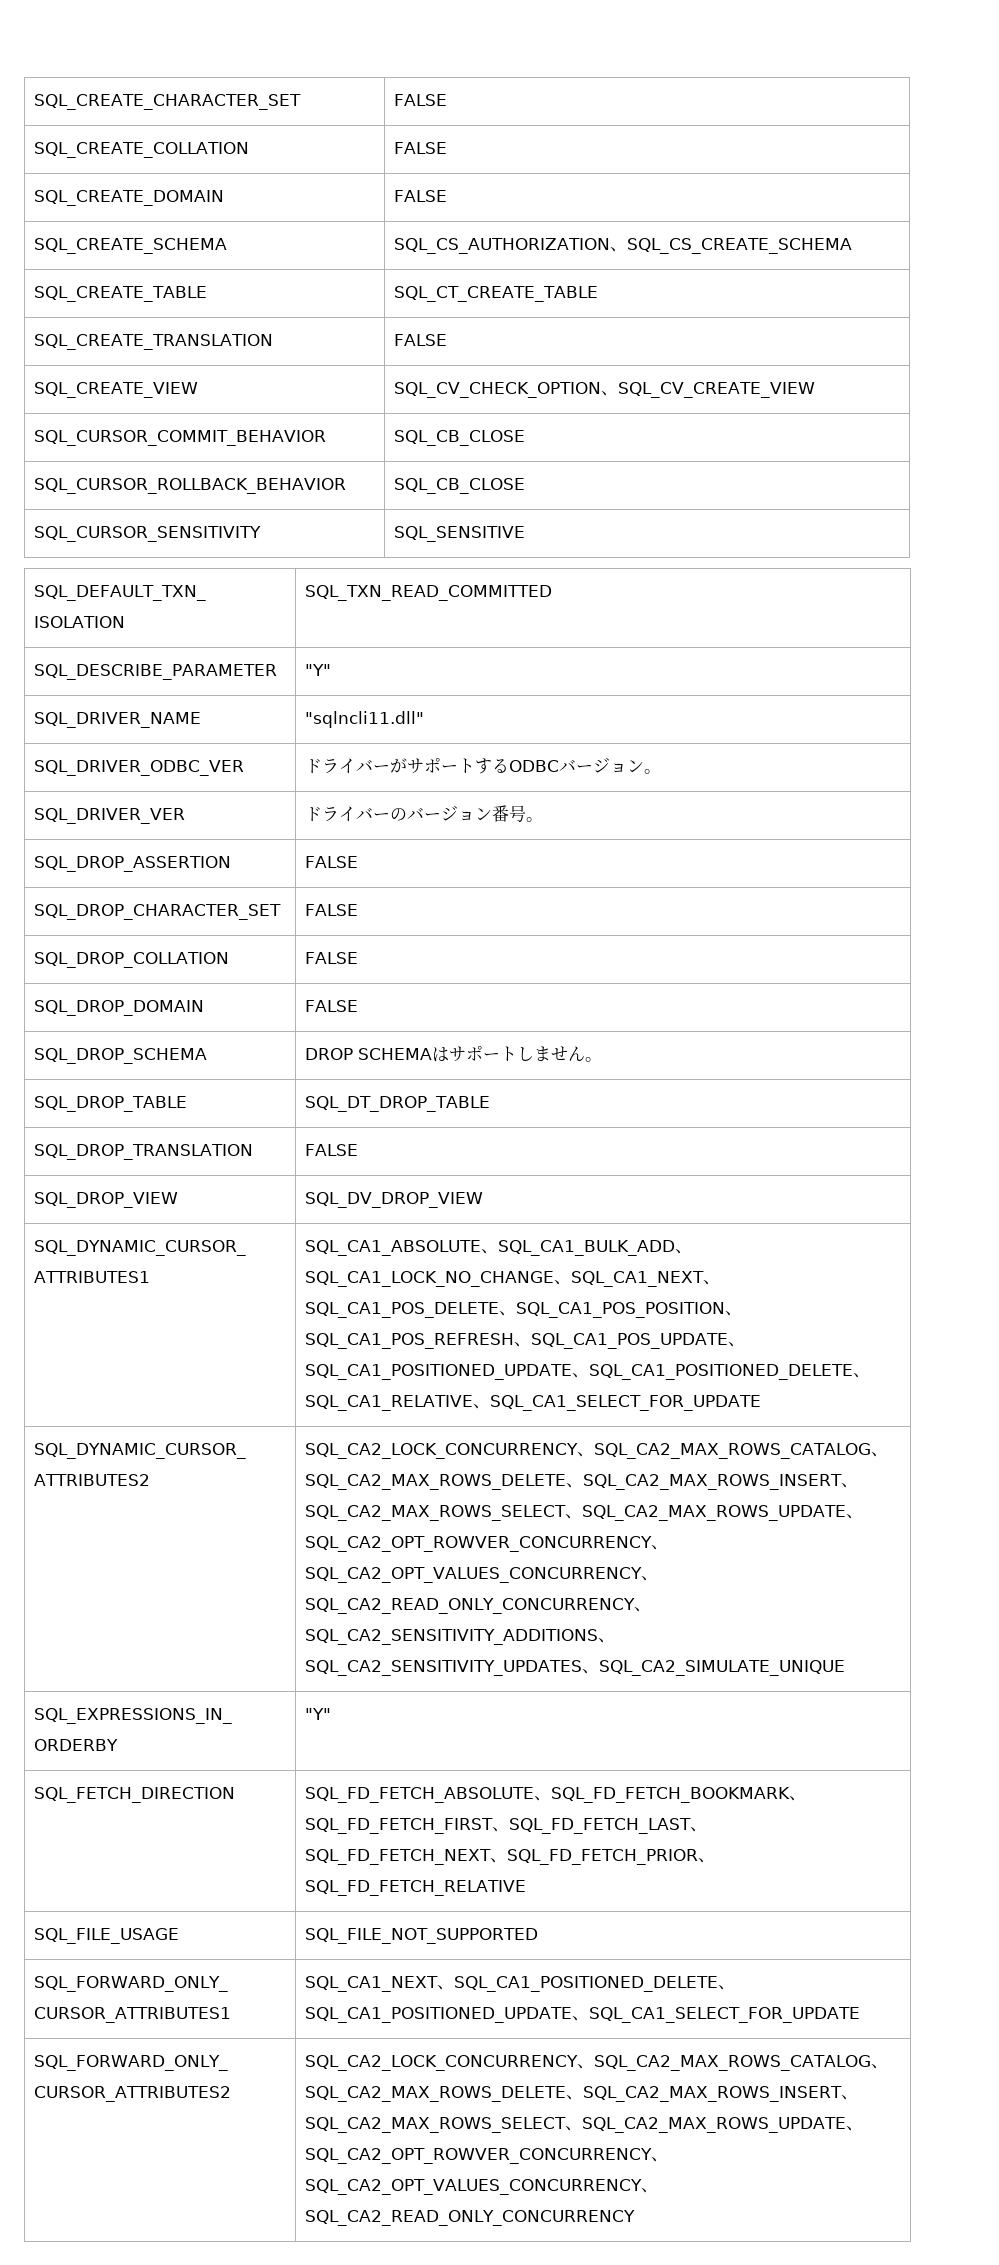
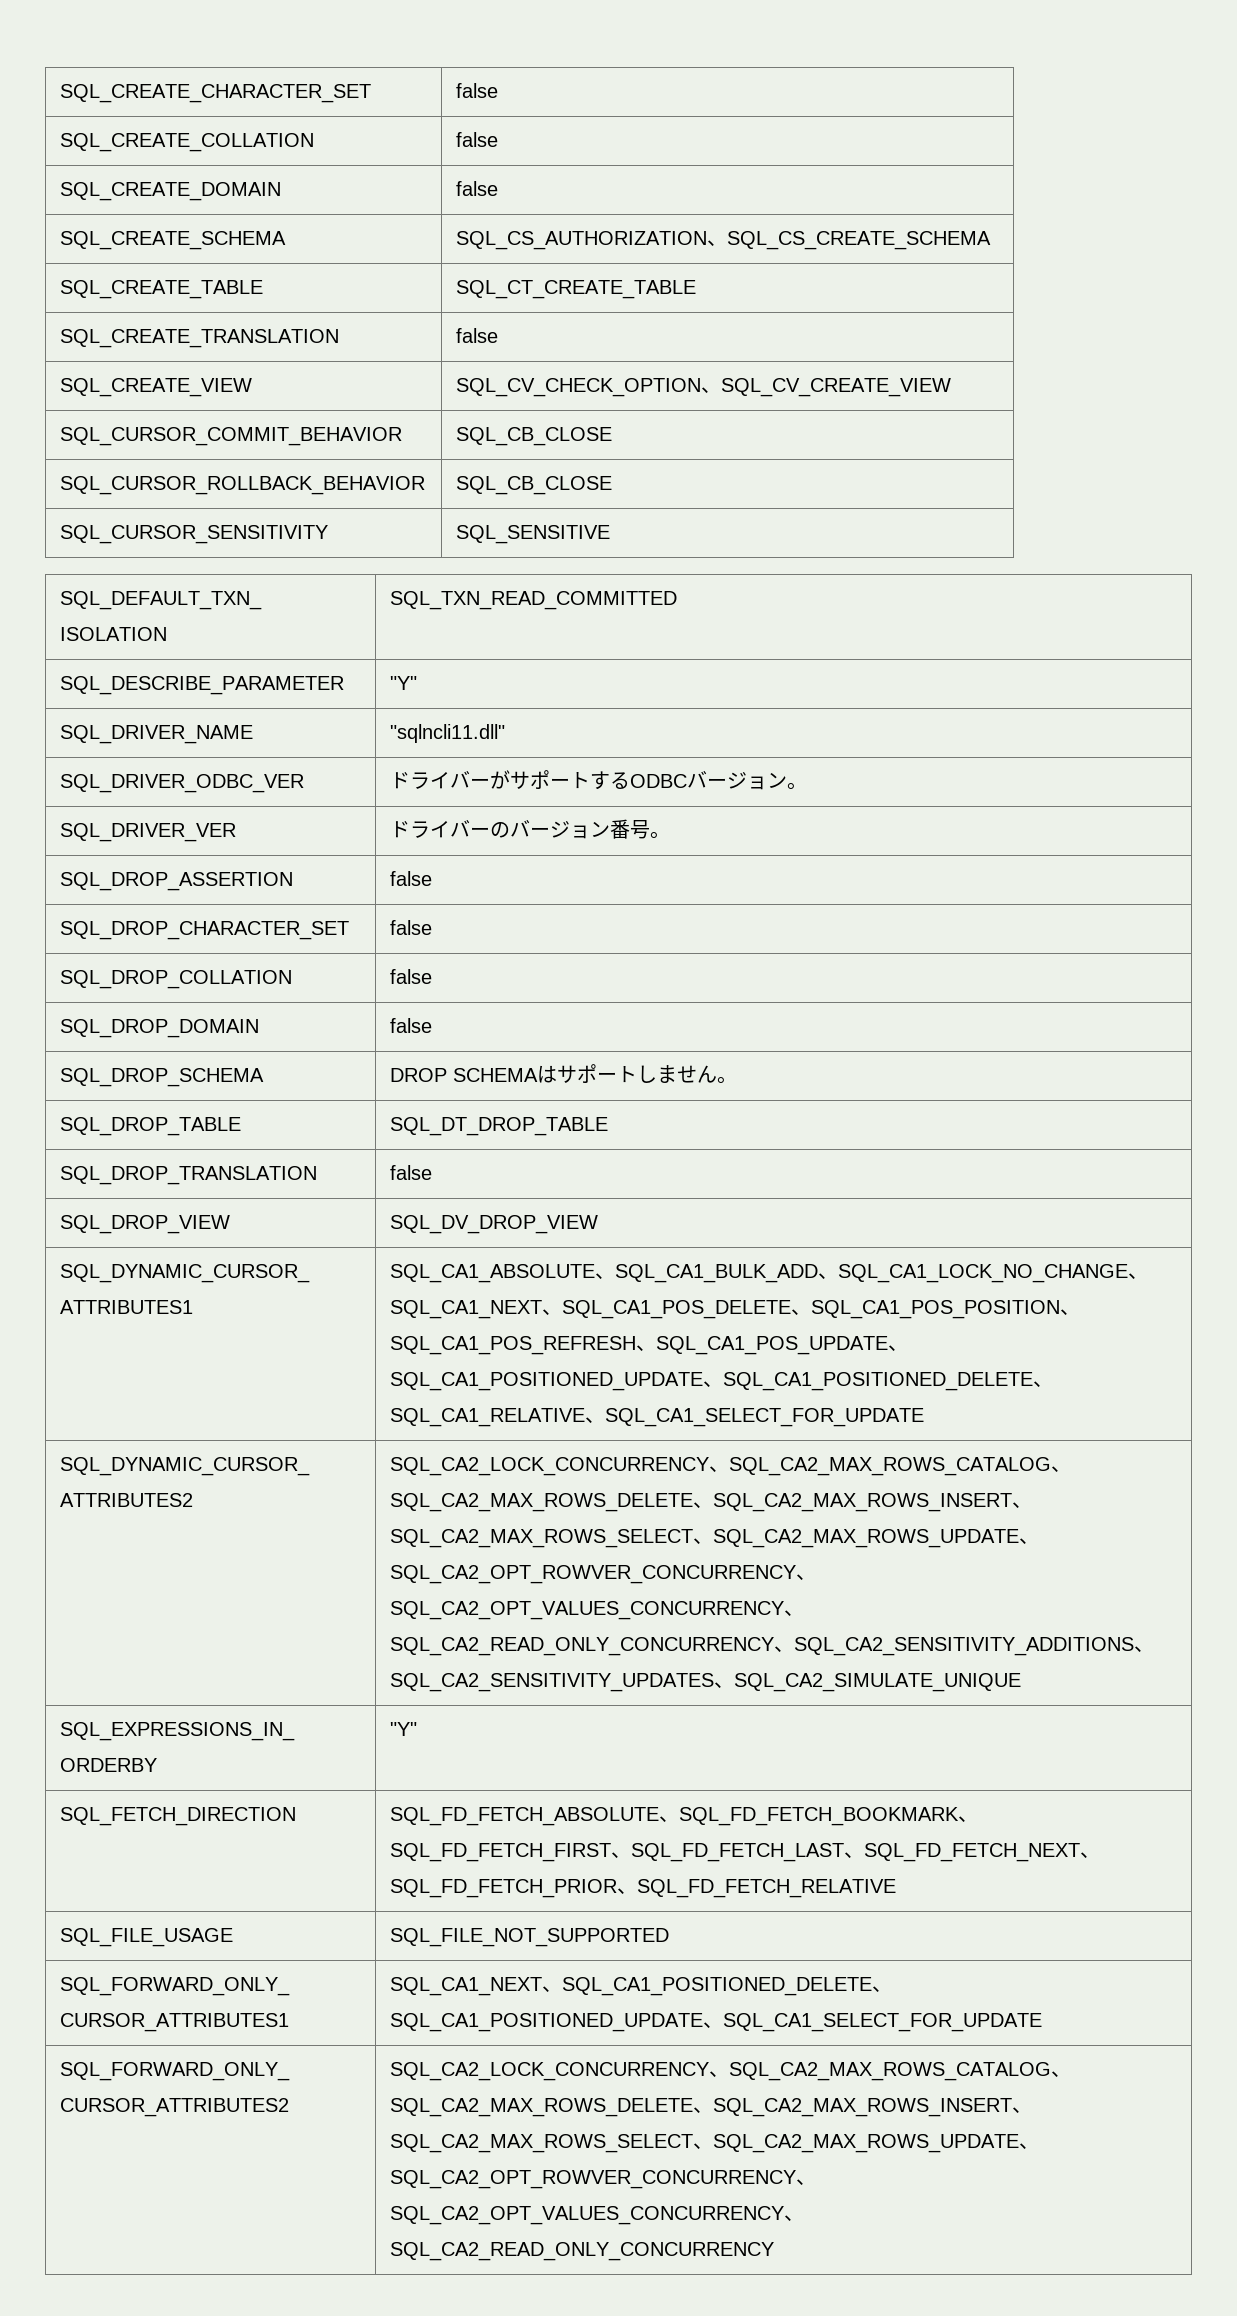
- SQL_CREATE_CHARACTER_SET | FALSE
+ SQL_CREATE_CHARACTER_SET | false
- SQL_CREATE_COLLATION | FALSE
+ SQL_CREATE_COLLATION | false
- SQL_CREATE_DOMAIN | FALSE
+ SQL_CREATE_DOMAIN | false
- SQL_CREATE_TRANSLATION | FALSE
+ SQL_CREATE_TRANSLATION | false
- SQL_DROP_ASSERTION | FALSE
+ SQL_DROP_ASSERTION | false
- SQL_DROP_CHARACTER_SET | FALSE
+ SQL_DROP_CHARACTER_SET | false
- SQL_DROP_COLLATION | FALSE
+ SQL_DROP_COLLATION | false
- SQL_DROP_DOMAIN | FALSE
+ SQL_DROP_DOMAIN | false
- SQL_DROP_TRANSLATION | FALSE
+ SQL_DROP_TRANSLATION | false

